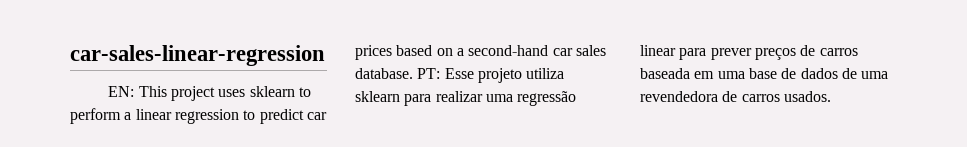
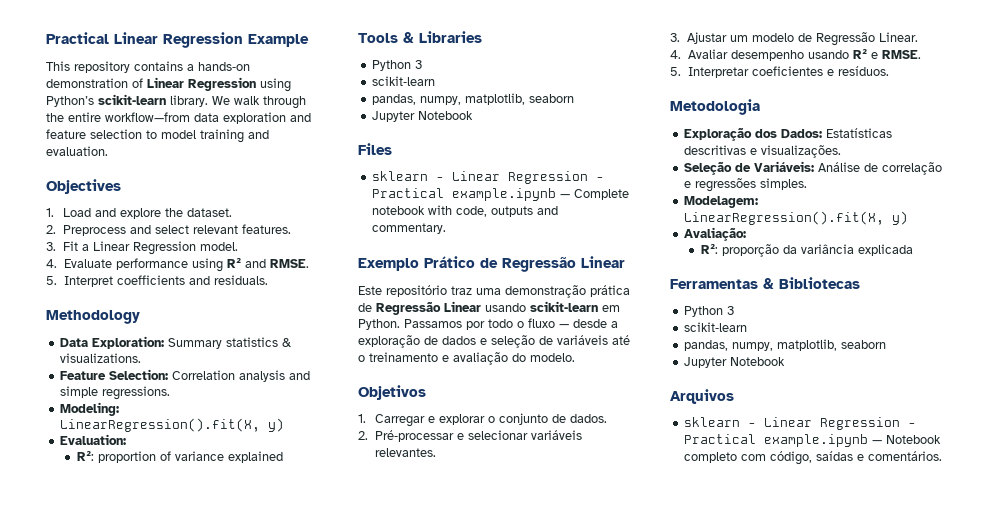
- car-sales-linear-regression
- EN: This project uses sklearn to perform a linear regression to predict car prices based on a second-hand car sales database. PT: Esse projeto utiliza sklearn para realizar uma regressão linear para prever preços de carros baseada em uma base de dados de uma revendedora de carros usados.
+ Practical Linear Regression Example
+ This repository contains a hands‑on demonstration of Linear Regression using Python’s scikit‑learn library. We walk through the entire workflow—from data exploration and feature selection to model training and evaluation.
+ Objectives
+ 1. Load and explore the dataset.
+ 2. Preprocess and select relevant features.
+ 3. Fit a Linear Regression model.
+ 4. Evaluate performance using R² and RMSE.
+ 5. Interpret coefficients and residuals.
+ Methodology
+ Data Exploration: Summary statistics & visualizations.
+ Feature Selection: Correlation analysis and simple regressions.
+ Modeling: LinearRegression().fit(X, y)
+ Evaluation:
+ R²: proportion of variance explained
+ Tools & Libraries
+ Python 3
+ scikit‑learn
+ pandas, numpy, matplotlib, seaborn
+ Jupyter Notebook
+ Files
+ sklearn - Linear Regression - Practical example.ipynb — Complete notebook with code, outputs and commentary.
+ Exemplo Prático de Regressão Linear
+ Este repositório traz uma demonstração prática de Regressão Linear usando scikit‑learn em Python. Passamos por todo o fluxo — desde a exploração de dados e seleção de variáveis até o treinamento e avaliação do modelo.
+ Objetivos
+ 1. Carregar e explorar o conjunto de dados.
+ 2. Pré‑processar e selecionar variáveis relevantes.
+ 3. Ajustar um modelo de Regressão Linear.
+ 4. Avaliar desempenho usando R² e RMSE.
+ 5. Interpretar coeficientes e resíduos.
+ Metodologia
+ Exploração dos Dados: Estatísticas descritivas e visualizações.
+ Seleção de Variáveis: Análise de correlação e regressões simples.
+ Modelagem: LinearRegression().fit(X, y)
+ Avaliação:
+ R²: proporção da variância explicada
+ Ferramentas & Bibliotecas
+ Python 3
+ scikit‑learn
+ pandas, numpy, matplotlib, seaborn
+ Jupyter Notebook
+ Arquivos
+ sklearn - Linear Regression - Practical example.ipynb — Notebook completo com código, saídas e comentários.

